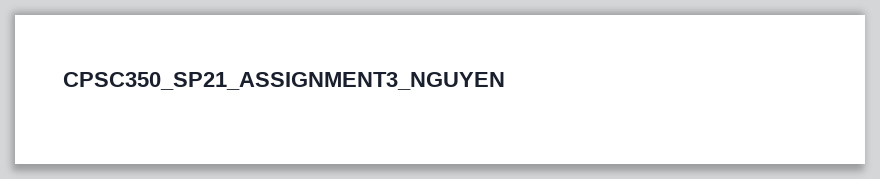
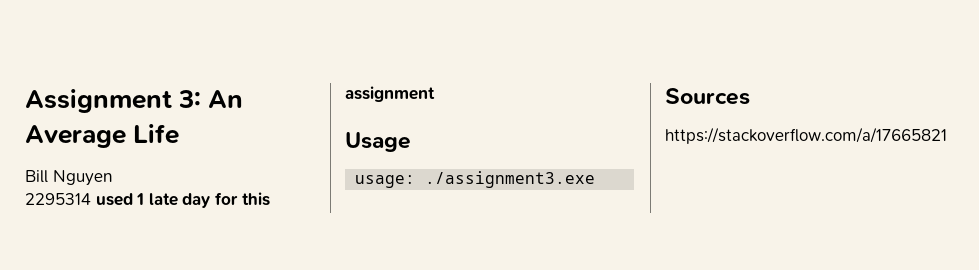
- CPSC350_SP21_ASSIGNMENT3_NGUYEN
+ Assignment 3: An Average Life
+ Bill Nguyen
+ 2295314 used 1 late day for this assignment
+ Usage
+ usage: ./assignment3.exe
+ Sources
+ https://stackoverflow.com/a/17665821

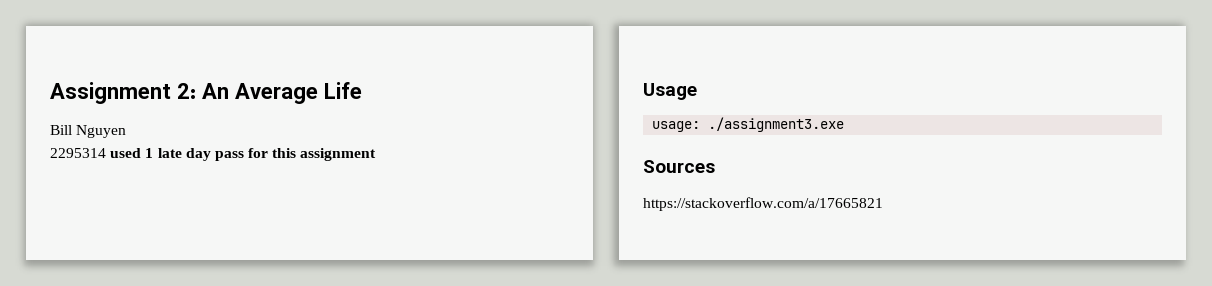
- Assignment 3: An Average Life
+ Assignment 2: An Average Life
- 2295314 used 1 late day for this assignment
+ 2295314 used 1 late day pass for this assignment

